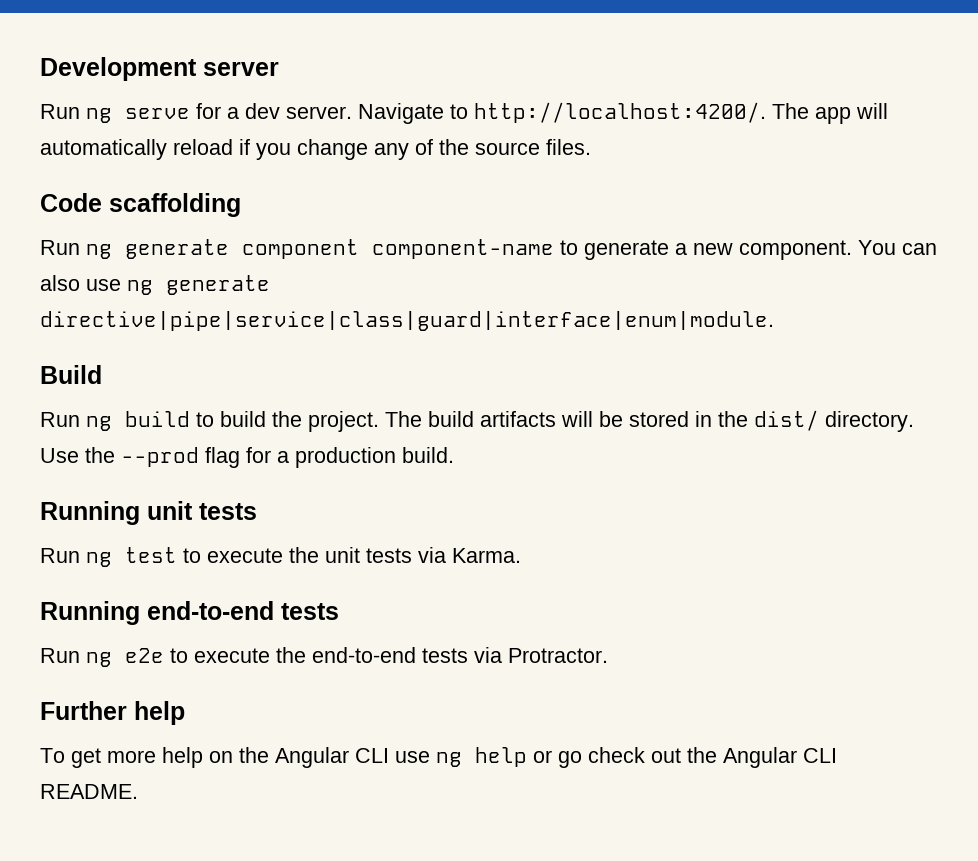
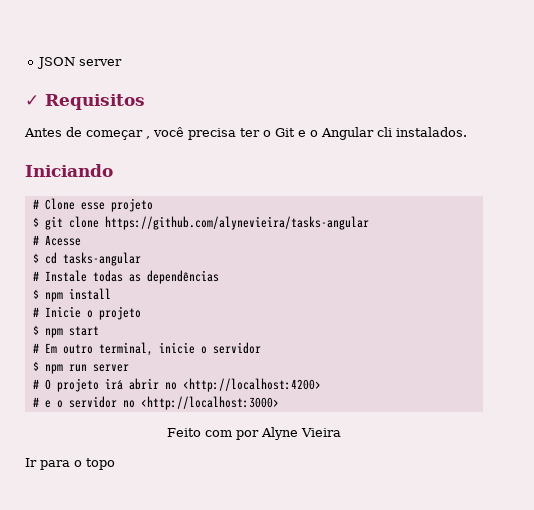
- Development server
- Run ng serve for a dev server. Navigate to http://localhost:4200/. The app will automatically reload if you change any of the source files.
- Code scaffolding
- Run ng generate component component-name to generate a new component. You can also use ng generate directive|pipe|service|class|guard|interface|enum|module.
- Build
- Run ng build to build the project. The build artifacts will be stored in the dist/ directory. Use the --prod flag for a production build.
- Running unit tests
- Run ng test to execute the unit tests via Karma.
- Running end-to-end tests
- Run ng e2e to execute the end-to-end tests via Protractor.
- Further help
- To get more help on the Angular CLI use ng help or go check out the Angular CLI README.
+ JSON server
+ ✓ Requisitos
+ Antes de começar , você precisa ter o Git e o Angular cli instalados.
+ Iniciando
+ # Clone esse projeto
+ $ git clone https://github.com/alynevieira/tasks-angular
+ # Acesse
+ $ cd tasks-angular
+ # Instale todas as dependências
+ $ npm install
+ # Inicie o projeto
+ $ npm start
+ # Em outro terminal, inicie o servidor
+ $ npm run server
+ # O projeto irá abrir no <http://localhost:4200>
+ # e o servidor no <http://localhost:3000>
+ Feito com por Alyne Vieira
+ Ir para o topo

